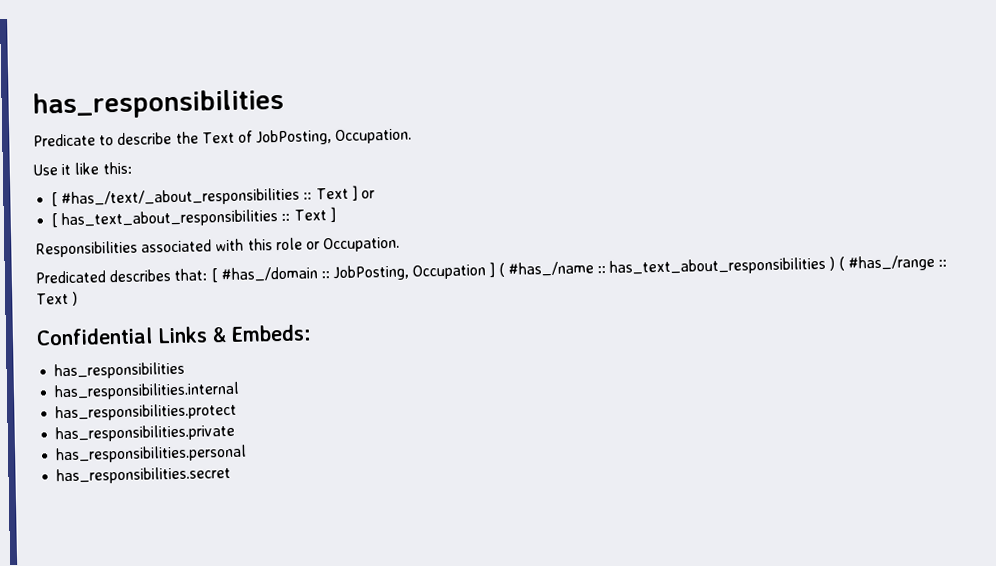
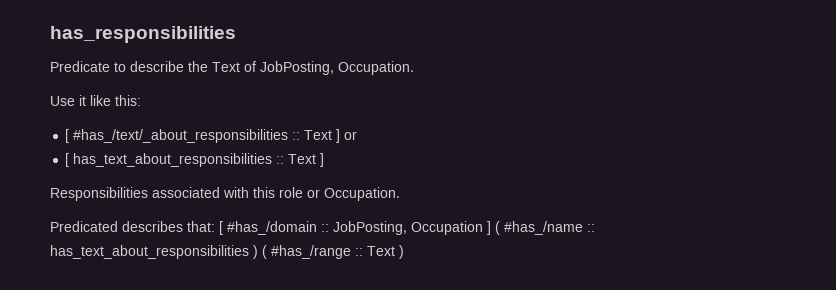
- Confidential Links & Embeds:
- has_responsibilities
- has_responsibilities.internal
- has_responsibilities.protect
- has_responsibilities.private
- has_responsibilities.personal
- has_responsibilities.secret

